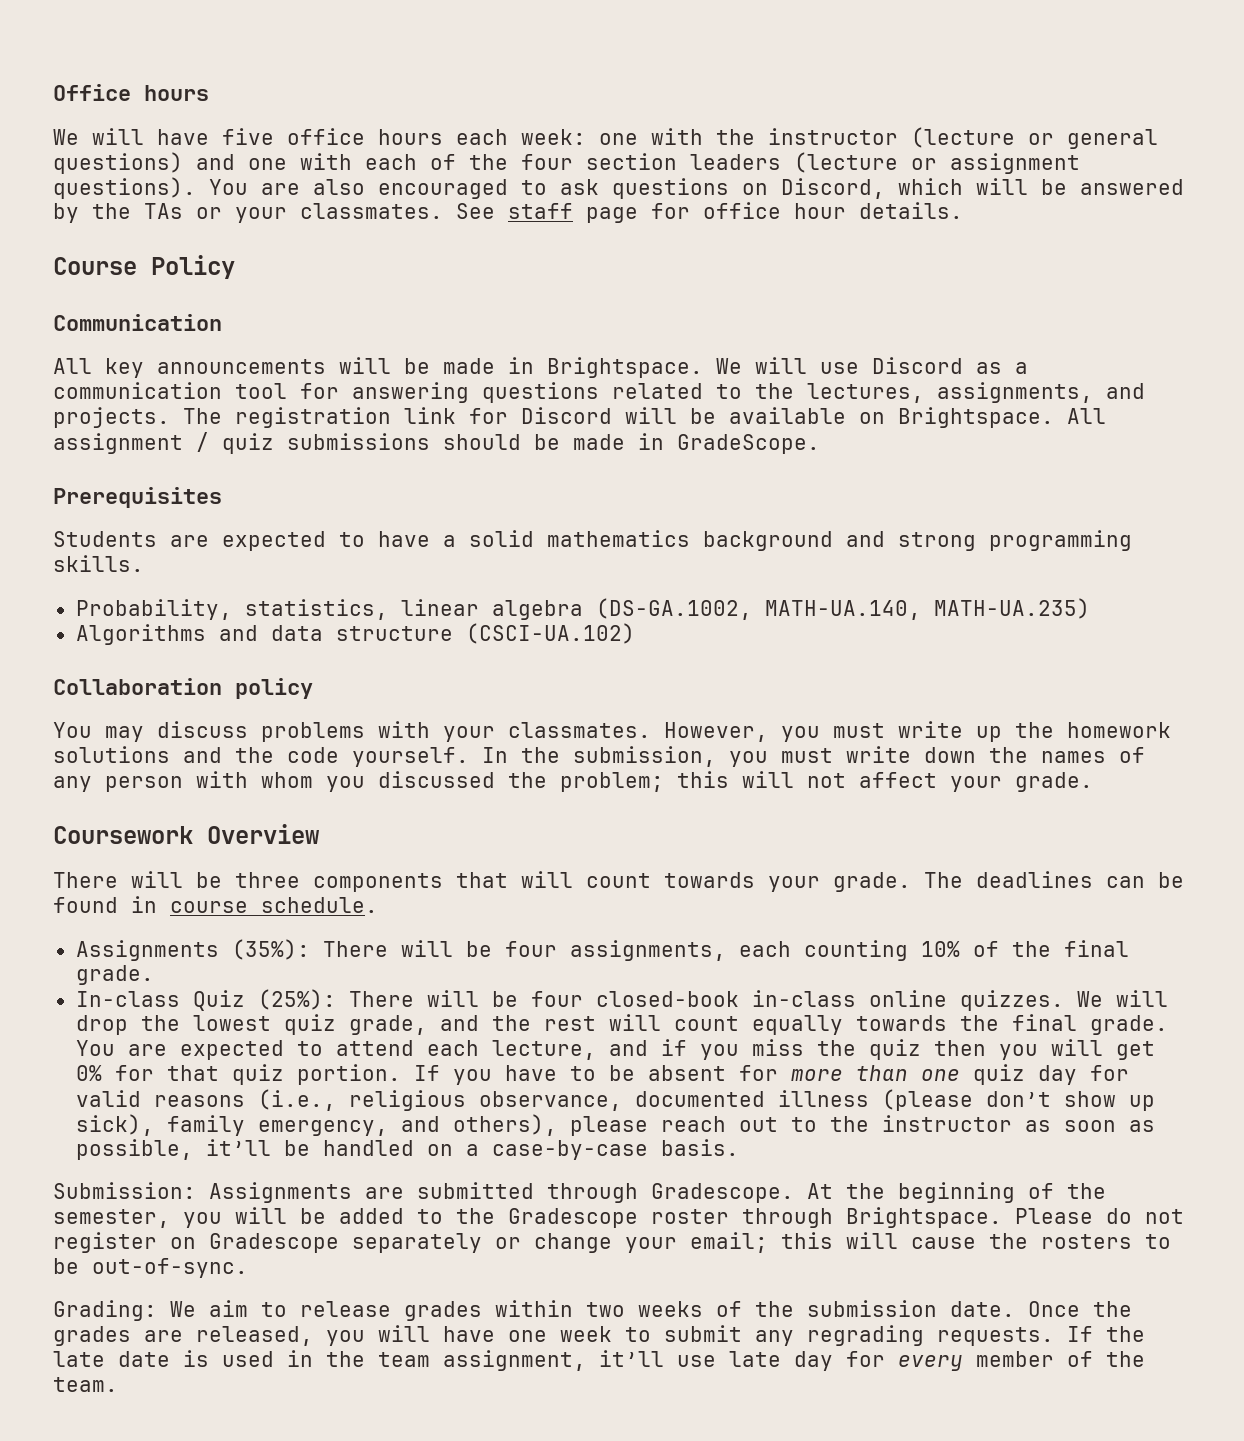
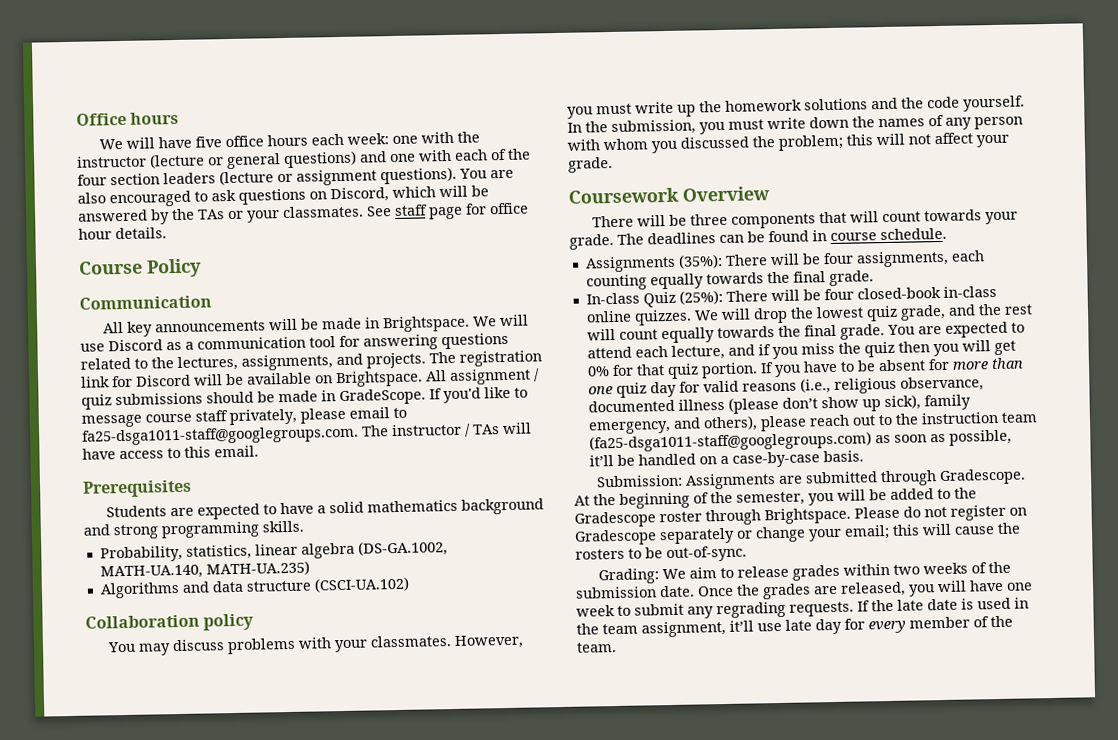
+ If you'd like to message course staff privately, please email to fa25-dsga1011-staff@googlegroups.com. The instructor / TAs will have access to this email.
- Assignments (35%): There will be four assignments, each counting 10% of the final grade.
+ Assignments (35%): There will be four assignments, each counting equally towards the final grade.
- If you have to be absent for more than one quiz day for valid reasons (i.e., religious observance, documented illness (please don’t show up sick), family emergency, and others), please reach out to the instructor as soon as possible, it’ll be handled on a case-by-case basis.
+ If you have to be absent for more than one quiz day for valid reasons (i.e., religious observance, documented illness (please don’t show up sick), family emergency, and others), please reach out to the instruction team (fa25-dsga1011-staff@googlegroups.com) as soon as possible, it’ll be handled on a case-by-case basis.

